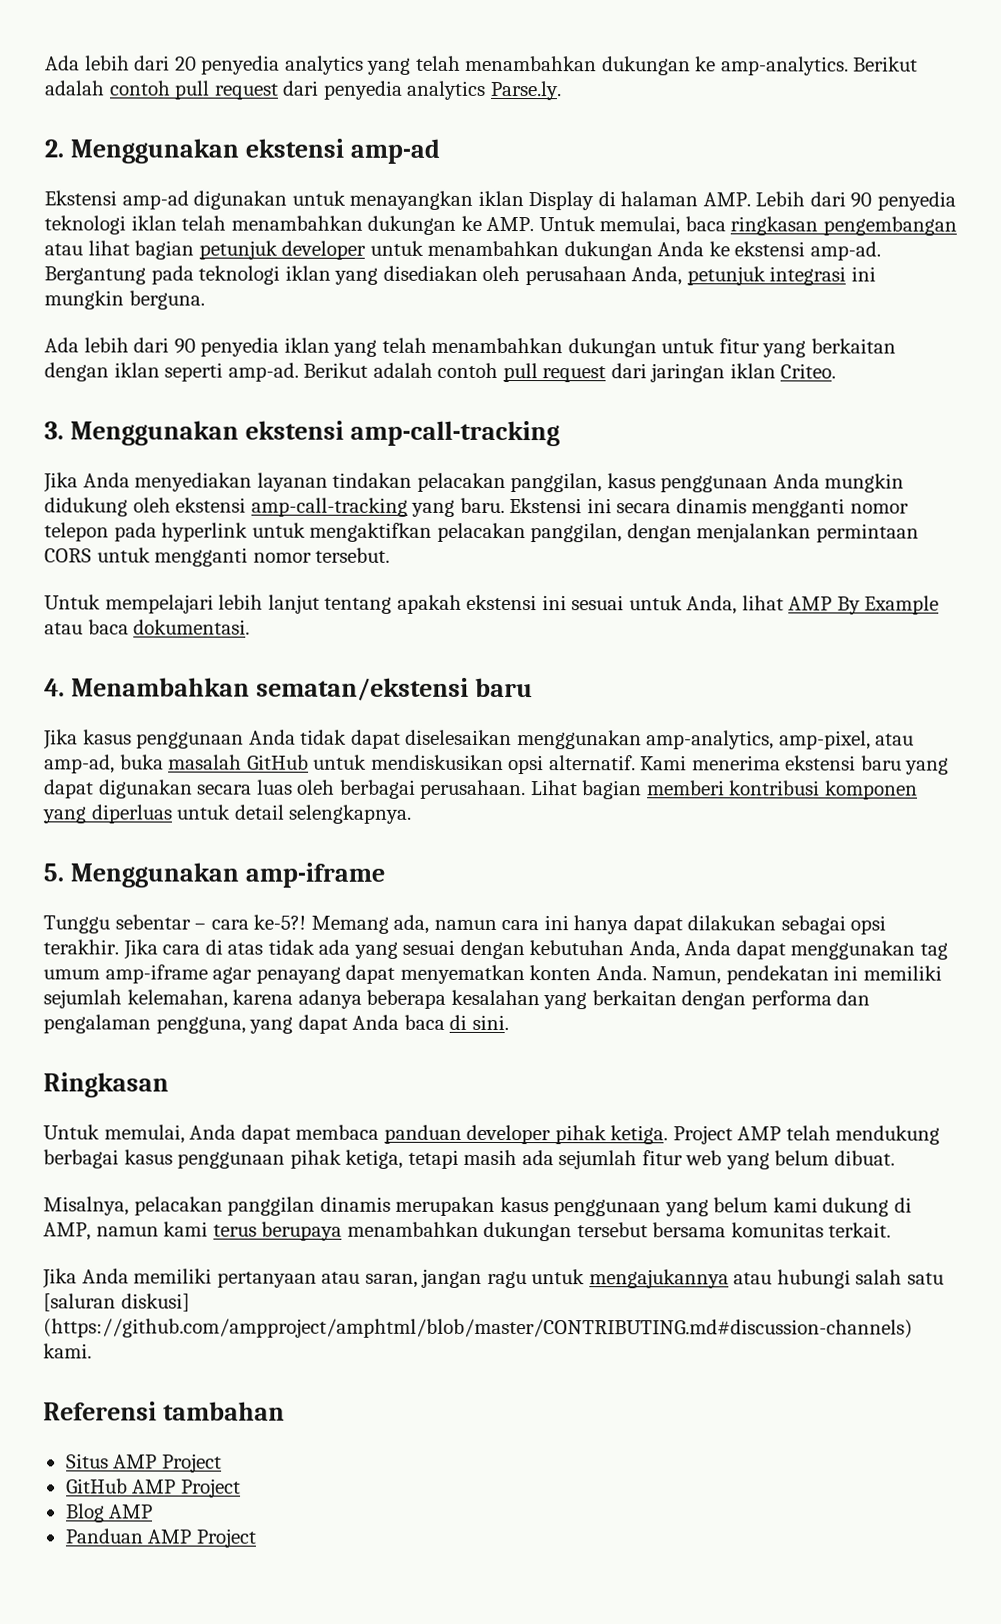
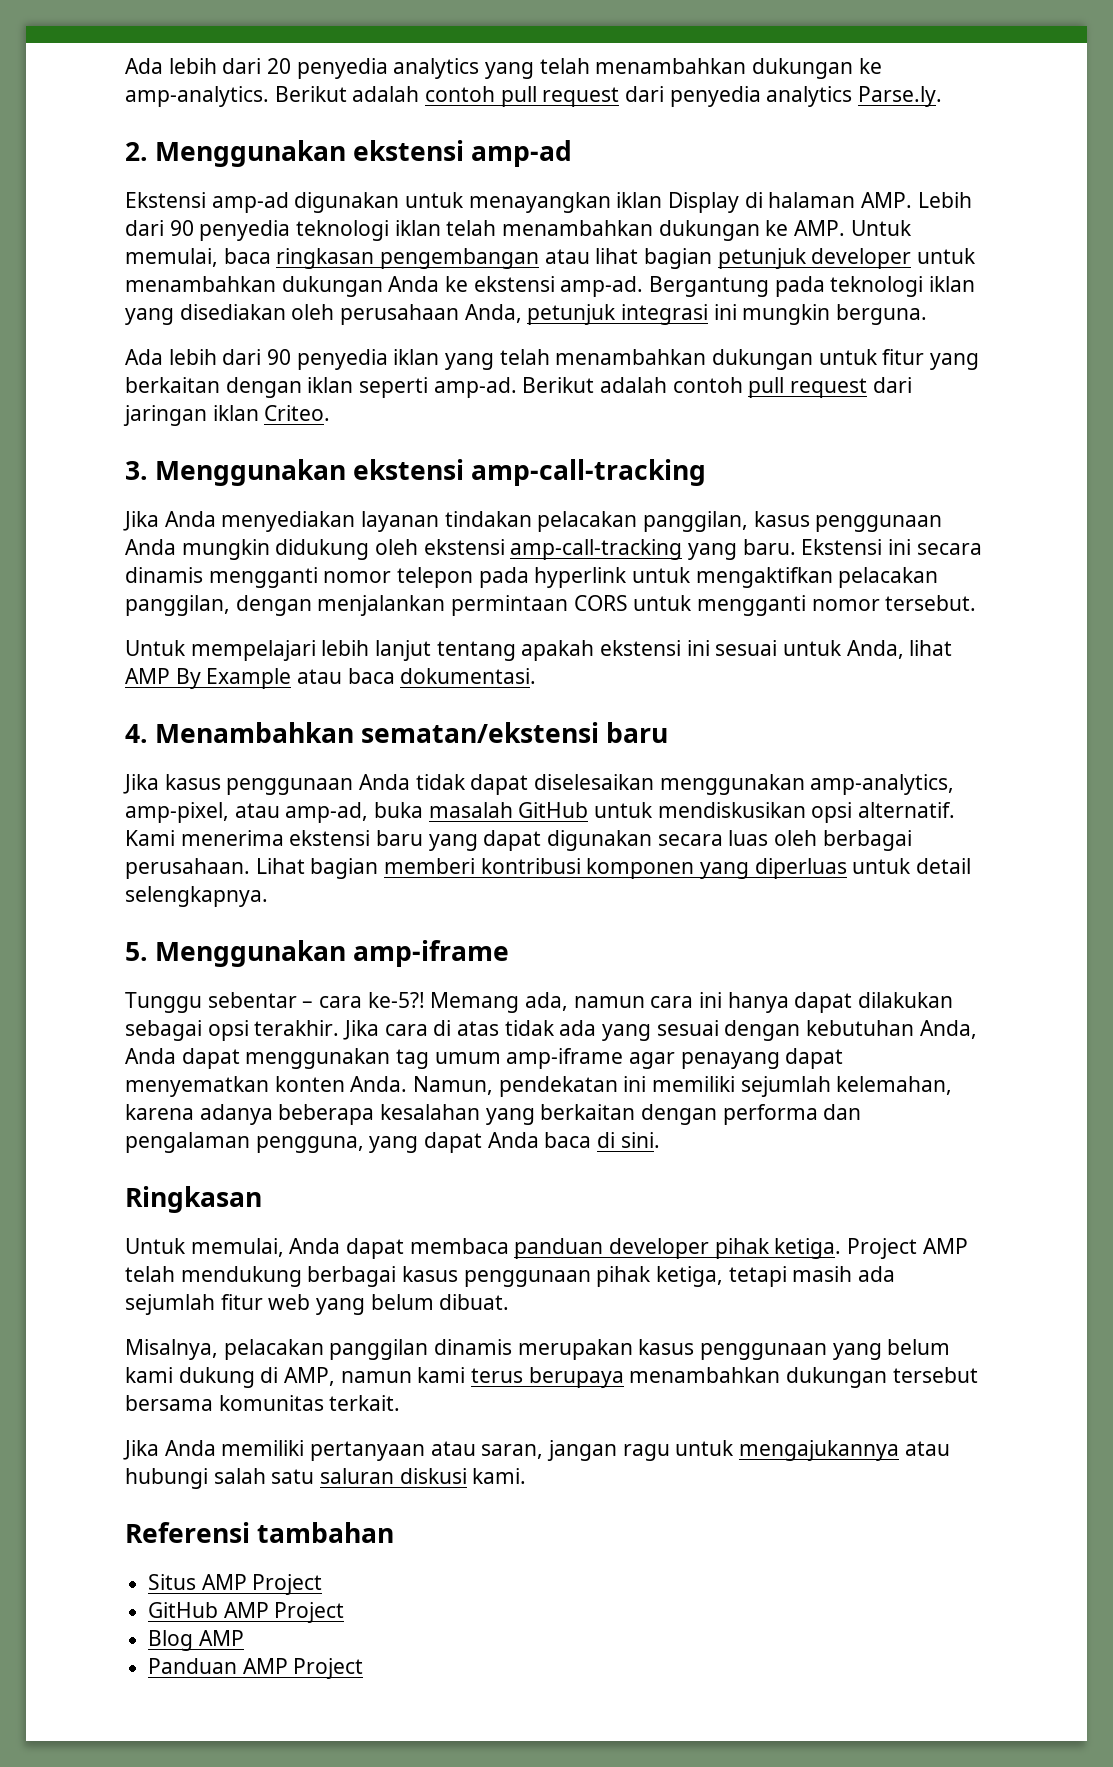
- Jika Anda memiliki pertanyaan atau saran, jangan ragu untuk mengajukannya atau hubungi salah satu [saluran diskusi] (https://github.com/ampproject/amphtml/blob/master/CONTRIBUTING.md#discussion-channels) kami.
+ Jika Anda memiliki pertanyaan atau saran, jangan ragu untuk mengajukannya atau hubungi salah satu saluran diskusi kami.

